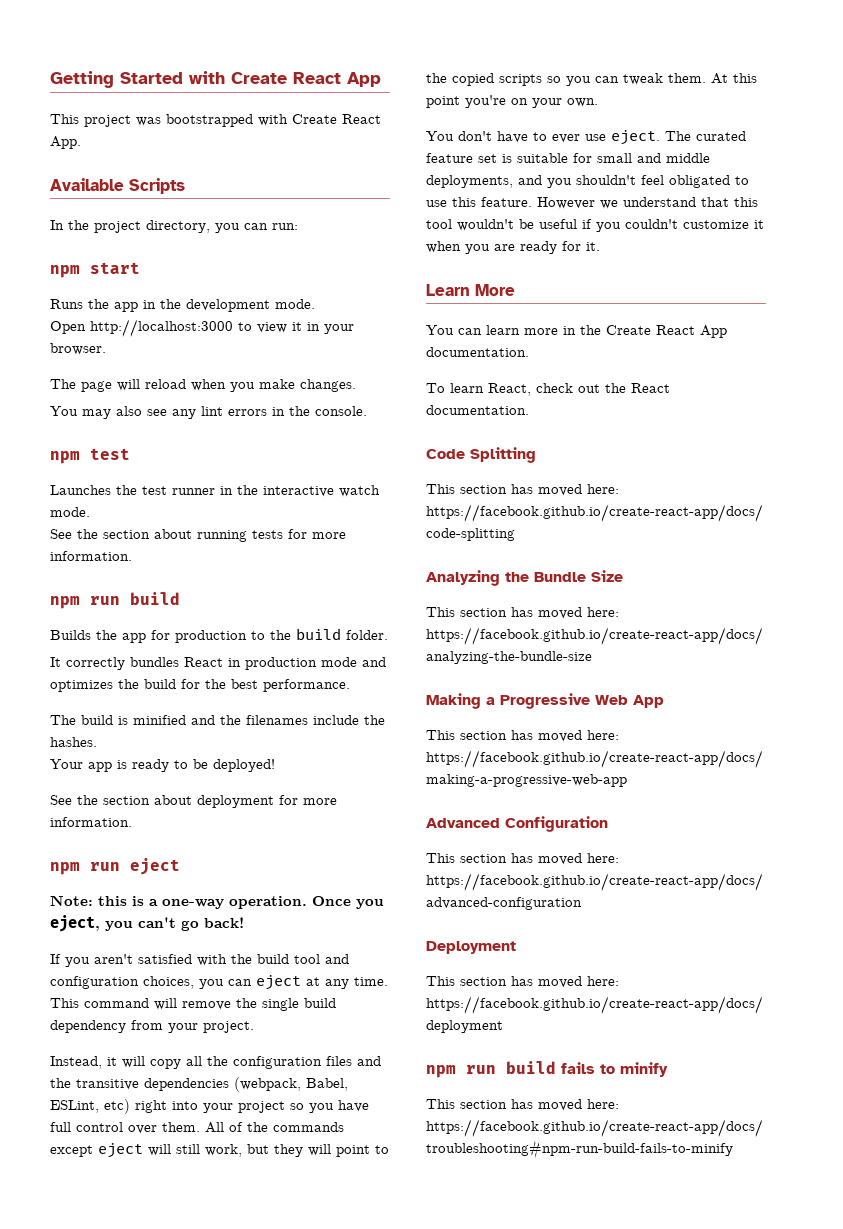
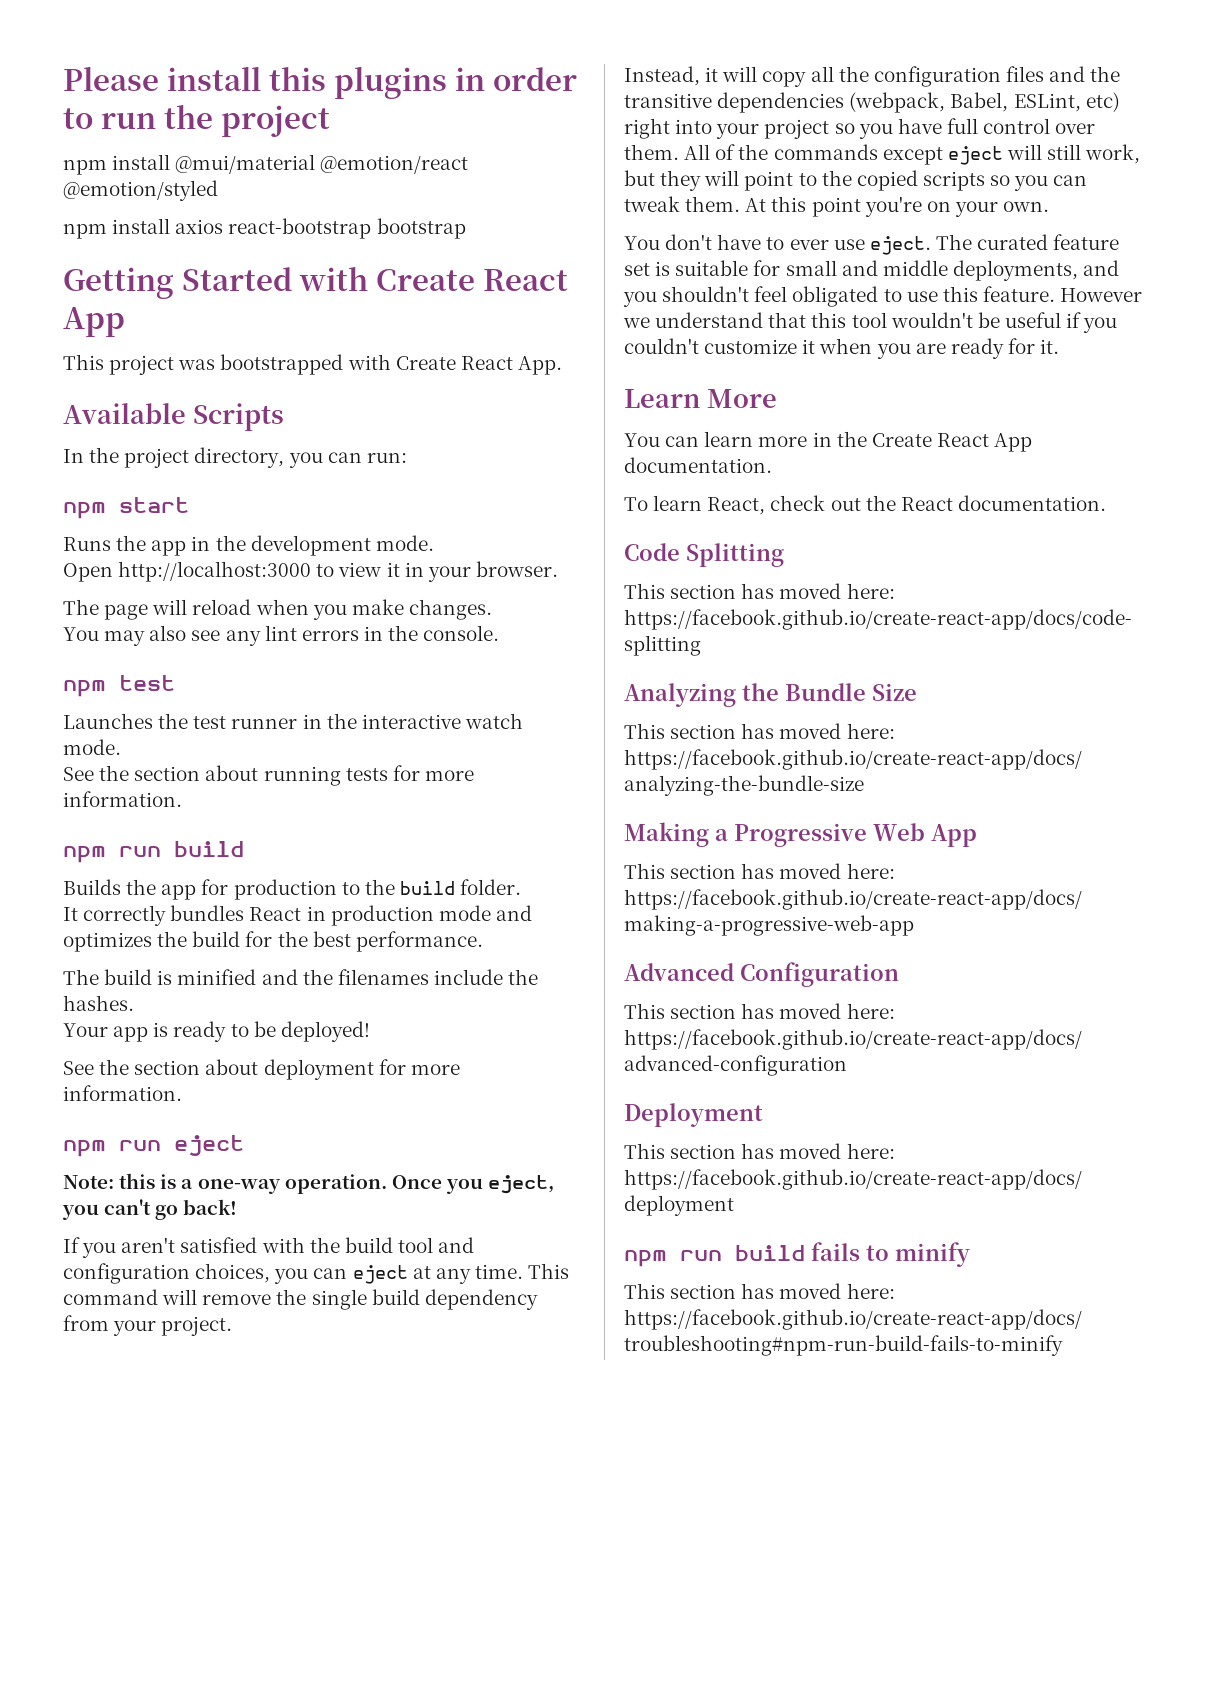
+ Please install this plugins in order to run the project
+ npm install @mui/material @emotion/react @emotion/styled
+ npm install axios react-bootstrap bootstrap

